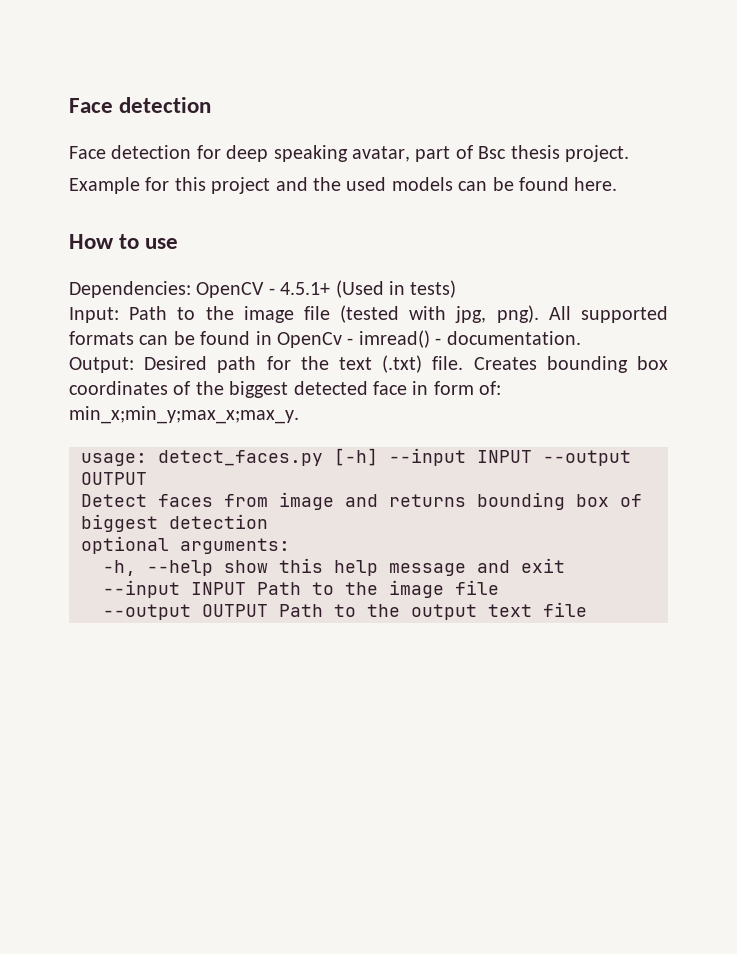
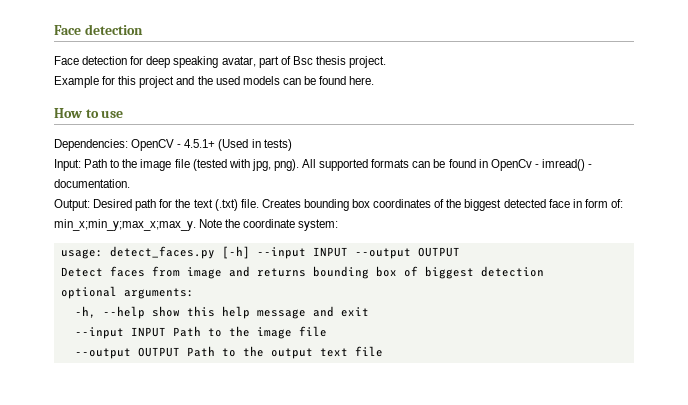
+ Note the coordinate system:

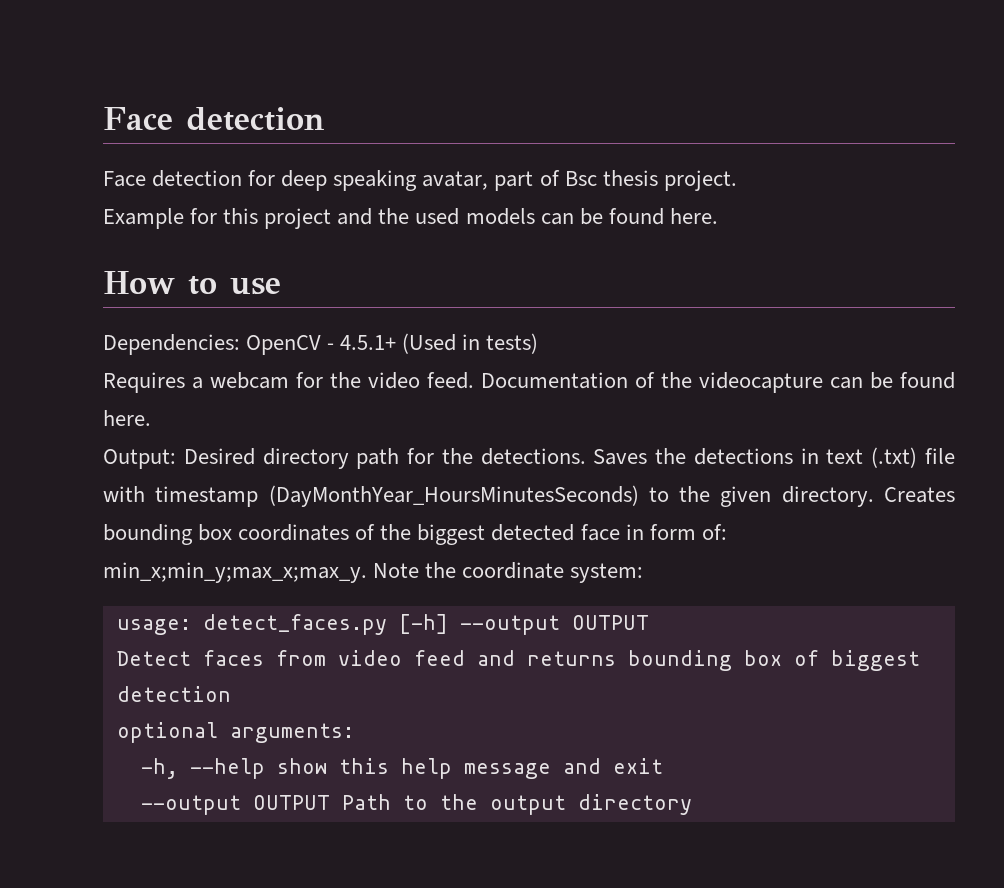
- Input: Path to the image file (tested with jpg, png). All supported formats can be found in OpenCv - imread() - documentation.
+ Requires a webcam for the video feed. Documentation of the videocapture can be found here.
- Output: Desired path for the text (.txt) file.
+ Output: Desired directory path for the detections. Saves the detections in text (.txt) file with timestamp (DayMonthYear_HoursMinutesSeconds) to the given directory.
- usage: detect_faces.py [-h] --input INPUT --output OUTPUT
+ usage: detect_faces.py [-h] --output OUTPUT
- Detect faces from image and returns bounding box of biggest detection
+ Detect faces from video feed and returns bounding box of biggest detection
- --input INPUT Path to the image file
- --output OUTPUT Path to the output text file
+ --output OUTPUT Path to the output directory

